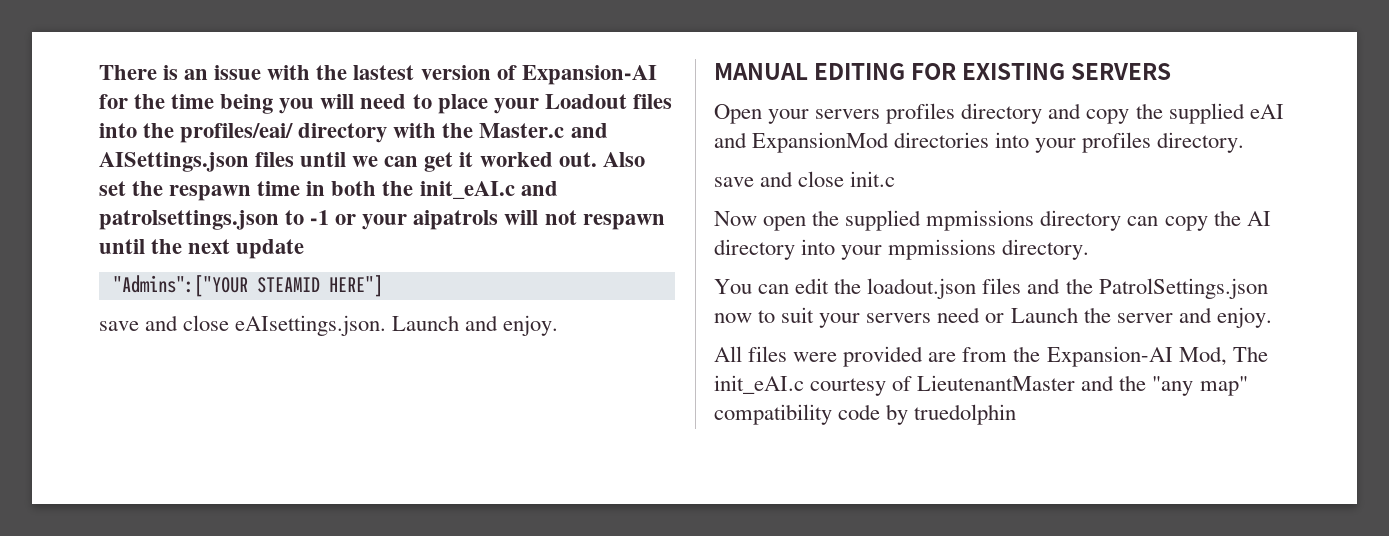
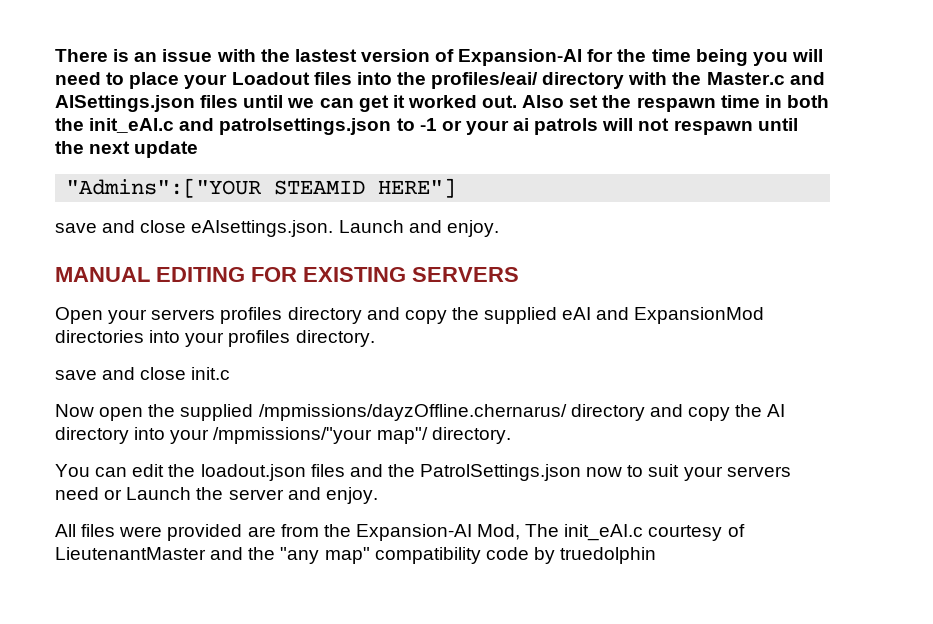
- Also set the respawn time in both the init_eAI.c and patrolsettings.json to -1 or your aipatrols will not respawn until the next update
+ Also set the respawn time in both the init_eAI.c and patrolsettings.json to -1 or your ai patrols will not respawn until the next update
- Now open the supplied mpmissions directory can copy the AI directory into your mpmissions directory.
+ Now open the supplied /mpmissions/dayzOffline.chernarus/ directory and copy the AI directory into your /mpmissions/"your map"/ directory.

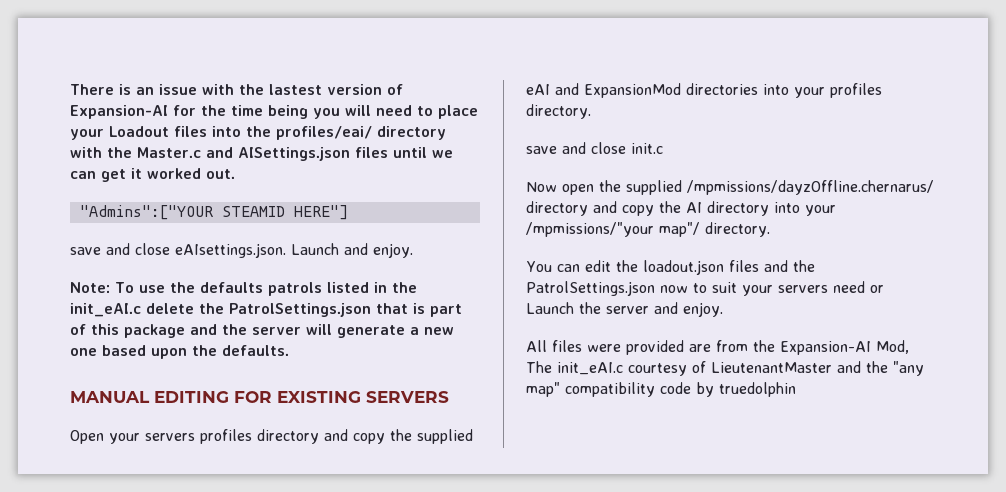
- Also set the respawn time in both the init_eAI.c and patrolsettings.json to -1 or your ai patrols will not respawn until the next update
+ Note: To use the defaults patrols listed in the init_eAI.c delete the PatrolSettings.json that is part of this package and the server will generate a new one based upon the defaults.

